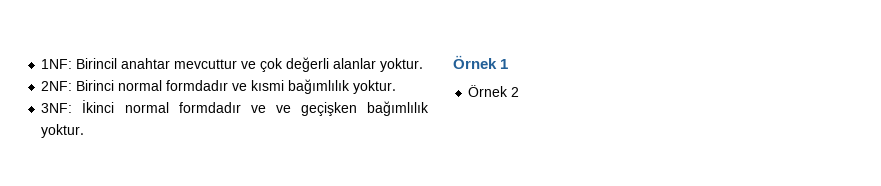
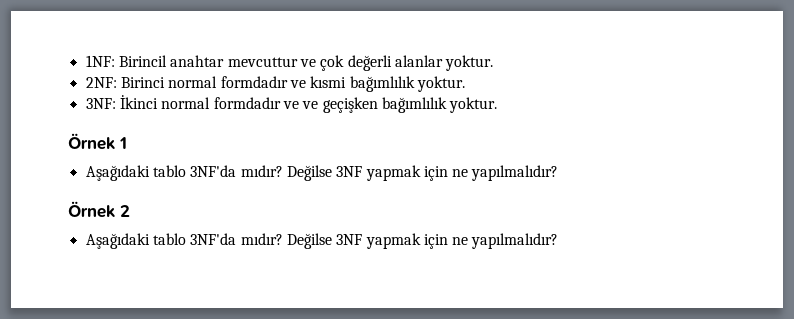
  Örnek 1
+ Aşağıdaki tablo 3NF'da mıdır? Değilse 3NF yapmak için ne yapılmalıdır?
  Örnek 2
+ Aşağıdaki tablo 3NF'da mıdır? Değilse 3NF yapmak için ne yapılmalıdır?

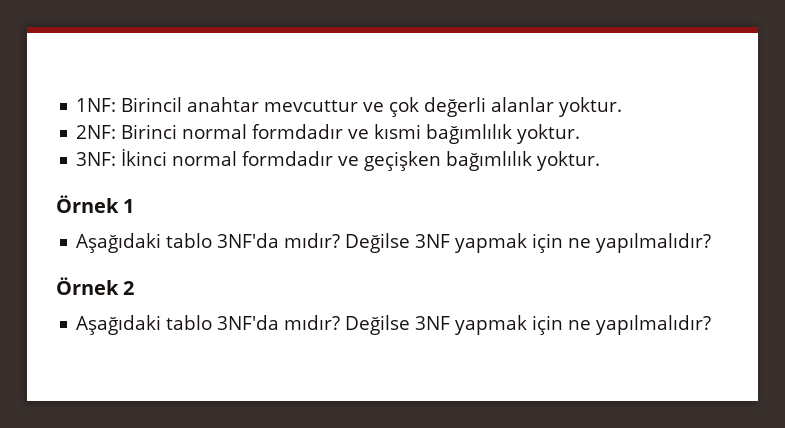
- 3NF: İkinci normal formdadır ve ve geçişken bağımlılık yoktur.
+ 3NF: İkinci normal formdadır ve geçişken bağımlılık yoktur.

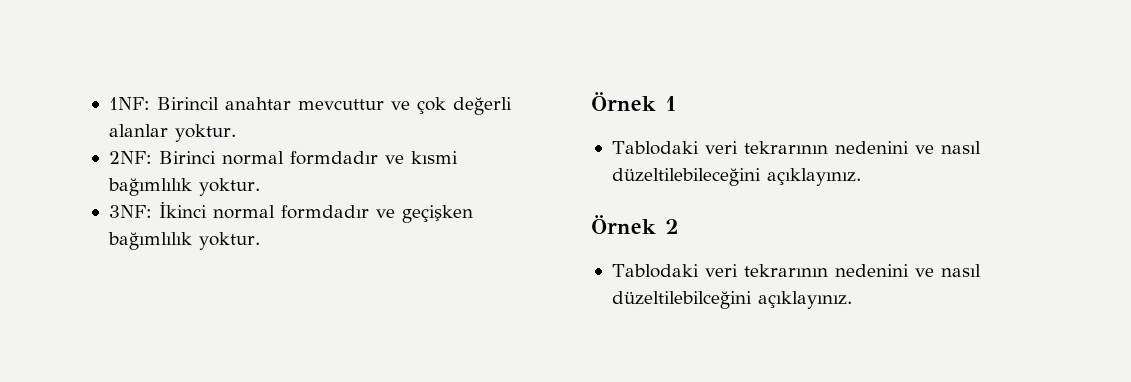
  Örnek 1
- Aşağıdaki tablo 3NF'da mıdır? Değilse 3NF yapmak için ne yapılmalıdır?
+ Tablodaki veri tekrarının nedenini ve nasıl düzeltilebileceğini açıklayınız.
  Örnek 2
- Aşağıdaki tablo 3NF'da mıdır? Değilse 3NF yapmak için ne yapılmalıdır?
+ Tablodaki veri tekrarının nedenini ve nasıl düzeltilebilceğini açıklayınız.

